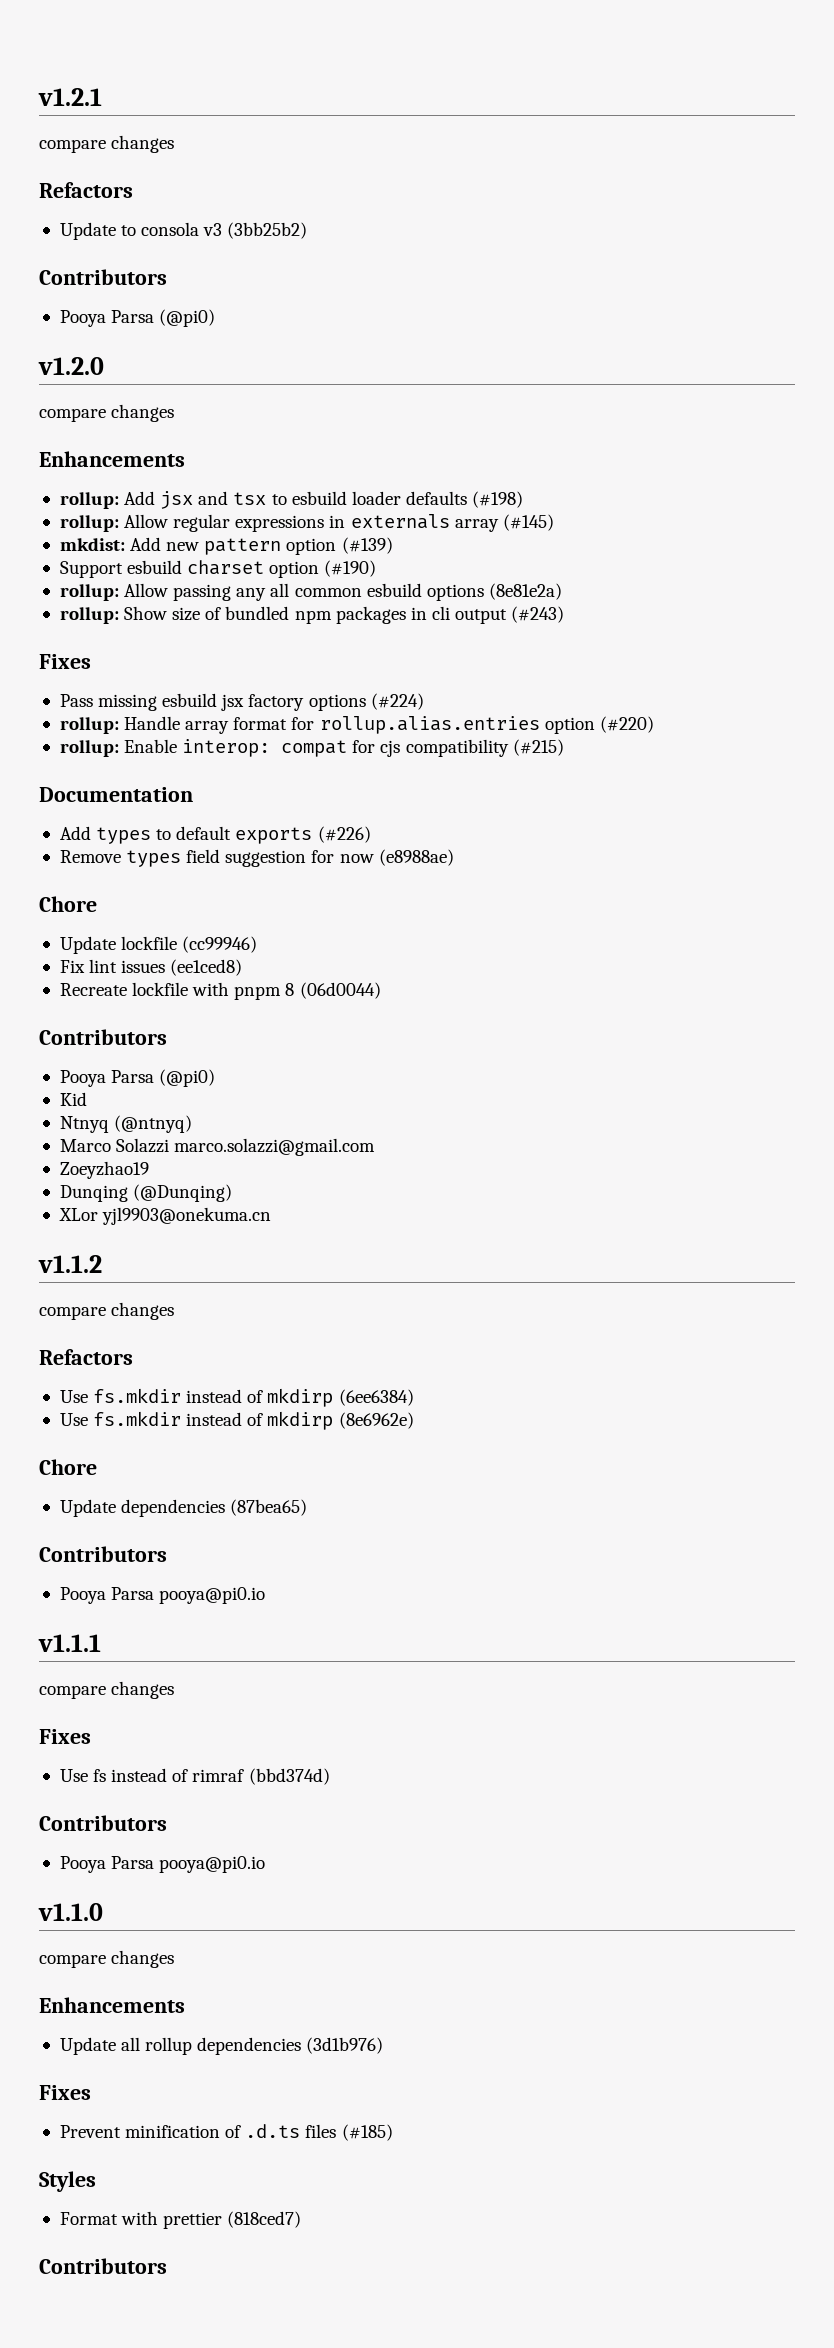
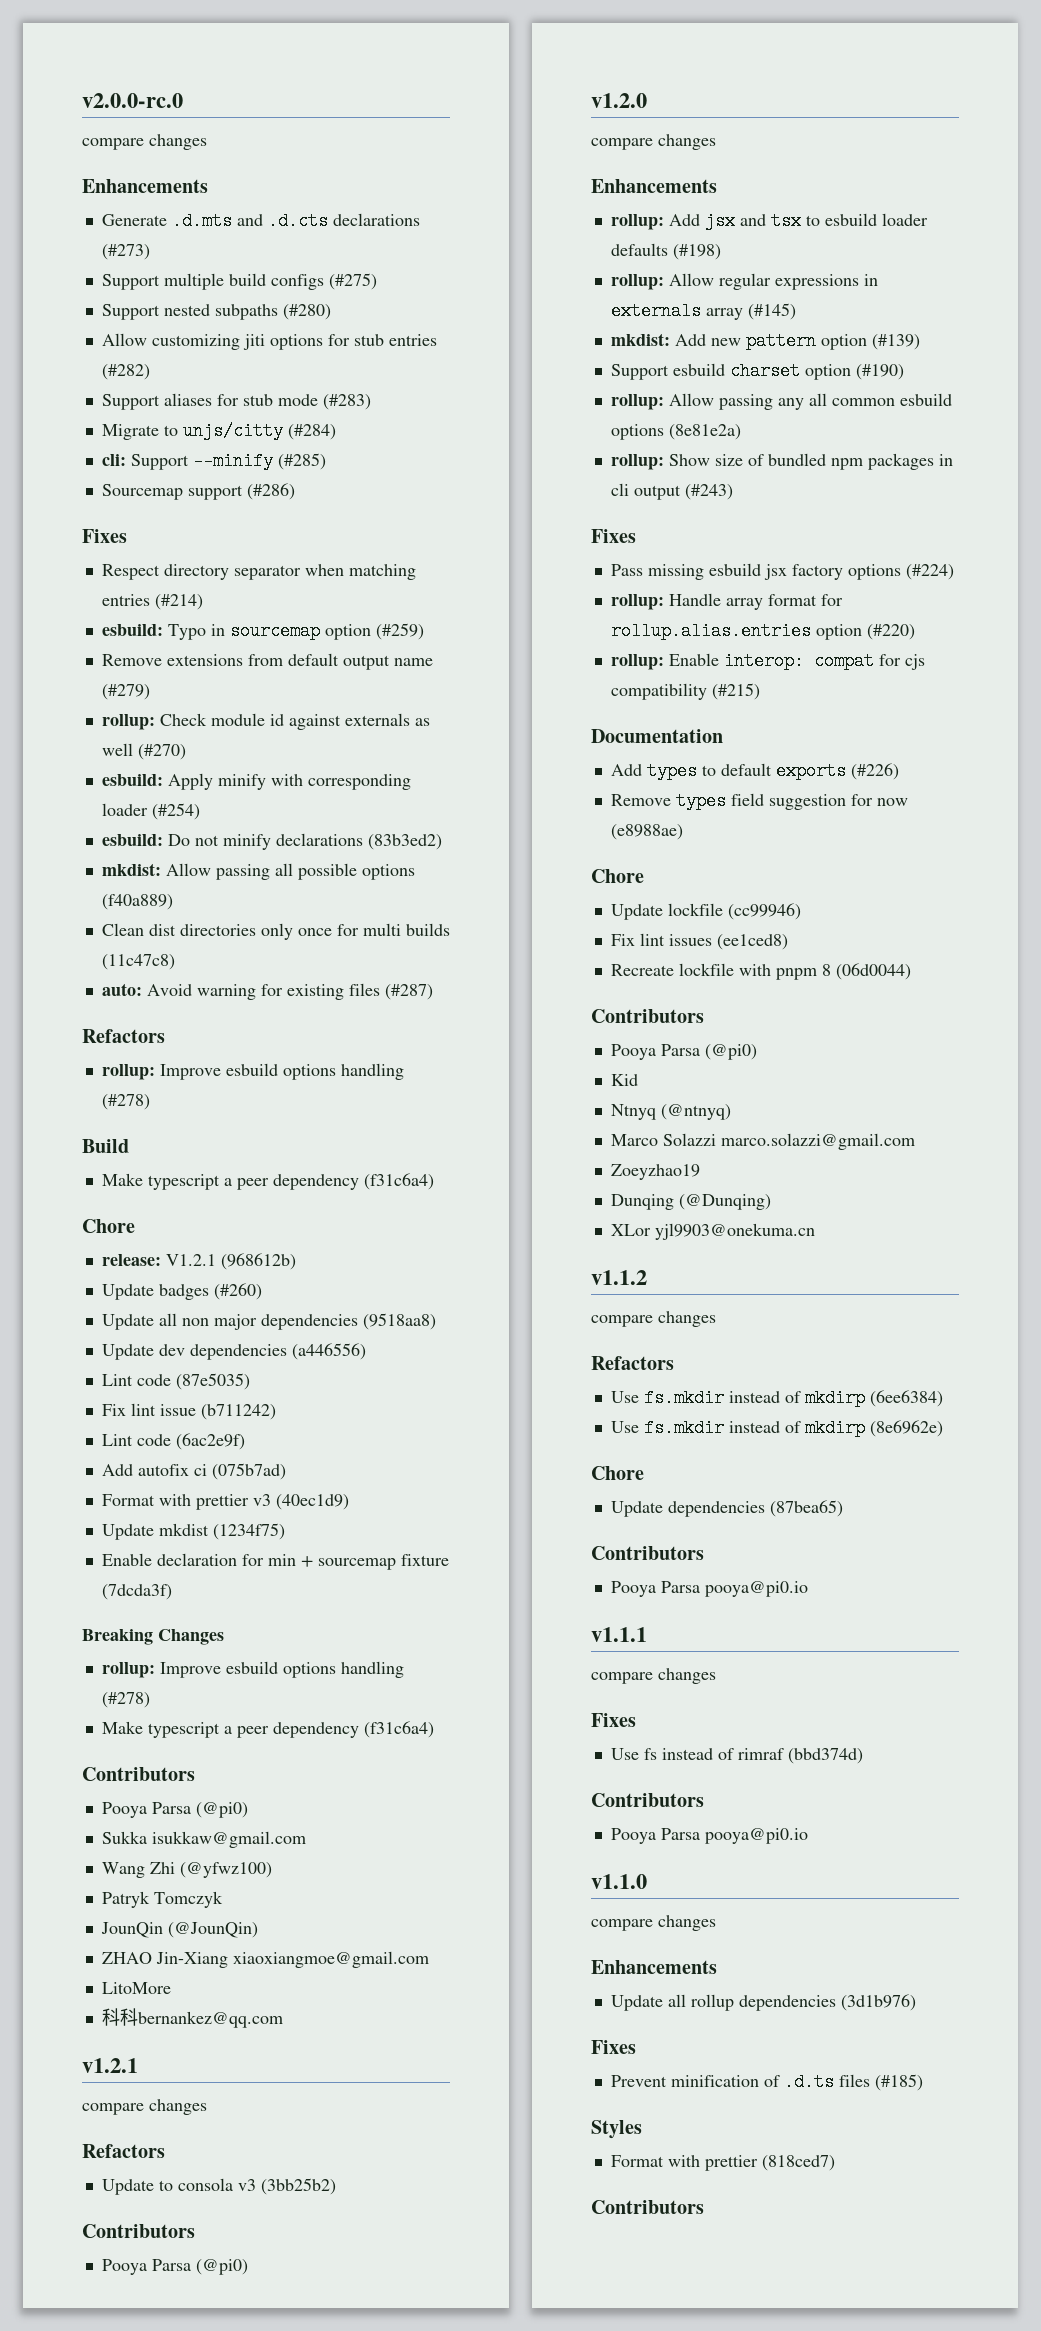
+ v2.0.0-rc.0
+ compare changes
+ Enhancements
+ Generate .d.mts and .d.cts declarations (#273)
+ Support multiple build configs (#275)
+ Support nested subpaths (#280)
+ Allow customizing jiti options for stub entries (#282)
+ Support aliases for stub mode (#283)
+ Migrate to unjs/citty (#284)
+ cli: Support --minify (#285)
+ Sourcemap support (#286)
+ Fixes
+ Respect directory separator when matching entries (#214)
+ esbuild: Typo in sourcemap option (#259)
+ Remove extensions from default output name (#279)
+ rollup: Check module id against externals as well (#270)
+ esbuild: Apply minify with corresponding loader (#254)
+ esbuild: Do not minify declarations (83b3ed2)
+ mkdist: Allow passing all possible options (f40a889)
+ Clean dist directories only once for multi builds (11c47c8)
+ auto: Avoid warning for existing files (#287)
+ Refactors
+ rollup: Improve esbuild options handling (#278)
+ Build
+ Make typescript a peer dependency (f31c6a4)
+ Chore
+ release: V1.2.1 (968612b)
+ Update badges (#260)
+ Update all non major dependencies (9518aa8)
+ Update dev dependencies (a446556)
+ Lint code (87e5035)
+ Fix lint issue (b711242)
+ Lint code (6ac2e9f)
+ Add autofix ci (075b7ad)
+ Format with prettier v3 (40ec1d9)
+ Update mkdist (1234f75)
+ Enable declaration for min + sourcemap fixture (7dcda3f)
+ Breaking Changes
+ rollup: Improve esbuild options handling (#278)
+ Make typescript a peer dependency (f31c6a4)
+ Contributors
+ Pooya Parsa (@pi0)
+ Sukka isukkaw@gmail.com
+ Wang Zhi (@yfwz100)
+ Patryk Tomczyk
+ JounQin (@JounQin)
+ ZHAO Jin-Xiang xiaoxiangmoe@gmail.com
+ LitoMore
+ 科科bernankez@qq.com

